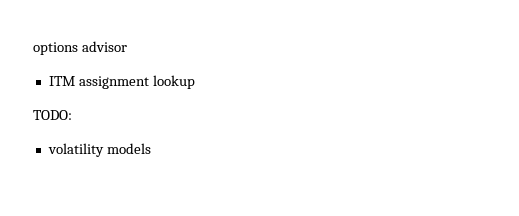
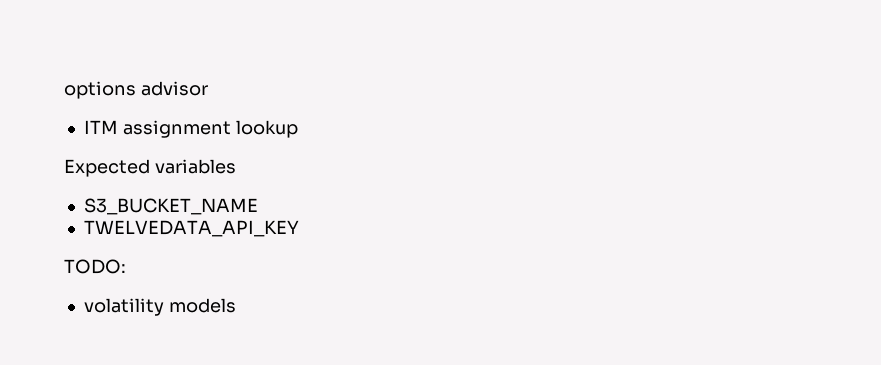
+ Expected variables
+ S3_BUCKET_NAME
+ TWELVEDATA_API_KEY

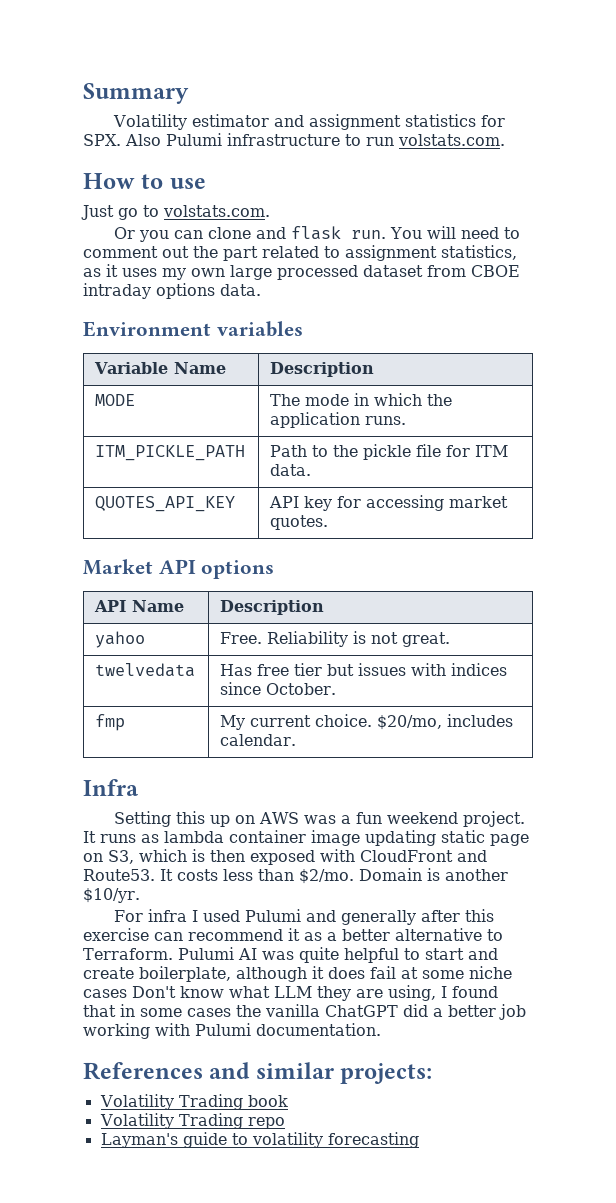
- options advisor
- ITM assignment lookup
- Expected variables
- S3_BUCKET_NAME
- TWELVEDATA_API_KEY
- TODO:
- volatility models
+ Summary
+ Volatility estimator and assignment statistics for SPX. Also Pulumi infrastructure to run volstats.com.
+ How to use
+ Just go to volstats.com.
+ Or you can clone and flask run. You will need to comment out the part related to assignment statistics, as it uses my own large processed dataset from CBOE intraday options data.
+ Environment variables
+ Variable Name | Description
+ MODE | The mode in which the application runs.
+ ITM_PICKLE_PATH | Path to the pickle file for ITM data.
+ QUOTES_API_KEY | API key for accessing market quotes.
+ Market API options
+ API Name | Description
+ yahoo | Free. Reliability is not great.
+ twelvedata | Has free tier but issues with indices since October.
+ fmp | My current choice. $20/mo, includes calendar.
+ Infra
+ Setting this up on AWS was a fun weekend project. It runs as lambda container image updating static page on S3, which is then exposed with CloudFront and Route53. It costs less than $2/mo. Domain is another $10/yr.
+ For infra I used Pulumi and generally after this exercise can recommend it as a better alternative to Terraform. Pulumi AI was quite helpful to start and create boilerplate, although it does fail at some niche cases Don't know what LLM they are using, I found that in some cases the vanilla ChatGPT did a better job working with Pulumi documentation.
+ References and similar projects:
+ Volatility Trading book
+ Volatility Trading repo
+ Layman's guide to volatility forecasting

